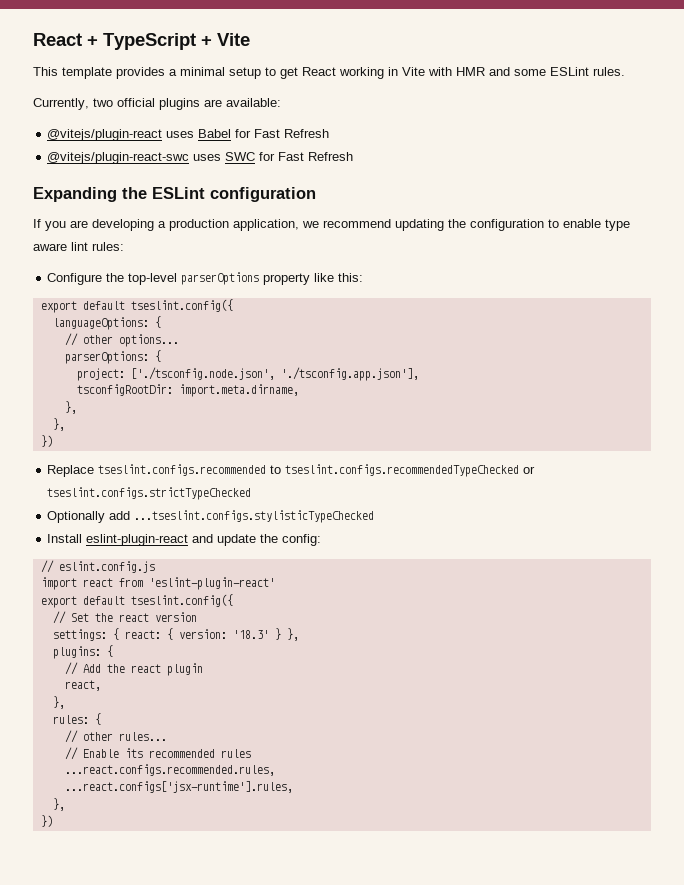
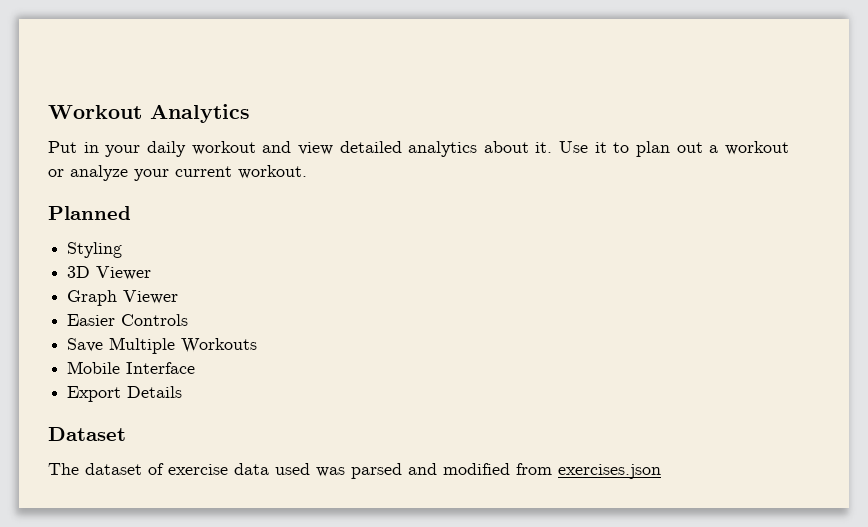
- React + TypeScript + Vite
- This template provides a minimal setup to get React working in Vite with HMR and some ESLint rules.
- Currently, two official plugins are available:
- @vitejs/plugin-react uses Babel for Fast Refresh
- @vitejs/plugin-react-swc uses SWC for Fast Refresh
- Expanding the ESLint configuration
- If you are developing a production application, we recommend updating the configuration to enable type aware lint rules:
- Configure the top-level parserOptions property like this:
- export default tseslint.config({
- languageOptions: {
- // other options...
- parserOptions: {
- project: ['./tsconfig.node.json', './tsconfig.app.json'],
- tsconfigRootDir: import.meta.dirname,
- },
- },
- })
- Replace tseslint.configs.recommended to tseslint.configs.recommendedTypeChecked or tseslint.configs.strictTypeChecked
- Optionally add ...tseslint.configs.stylisticTypeChecked
- Install eslint-plugin-react and update the config:
- // eslint.config.js
- import react from 'eslint-plugin-react'
- export default tseslint.config({
- // Set the react version
- settings: { react: { version: '18.3' } },
- plugins: {
- // Add the react plugin
- react,
- },
- rules: {
- // other rules...
- // Enable its recommended rules
- ...react.configs.recommended.rules,
- ...react.configs['jsx-runtime'].rules,
- },
- })
+ Workout Analytics
+ Put in your daily workout and view detailed analytics about it. Use it to plan out a workout or analyze your current workout.
+ Planned
+ Styling
+ 3D Viewer
+ Graph Viewer
+ Easier Controls
+ Save Multiple Workouts
+ Mobile Interface
+ Export Details
+ Dataset
+ The dataset of exercise data used was parsed and modified from exercises.json

